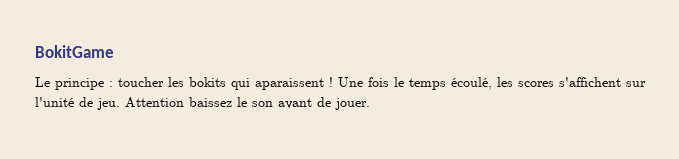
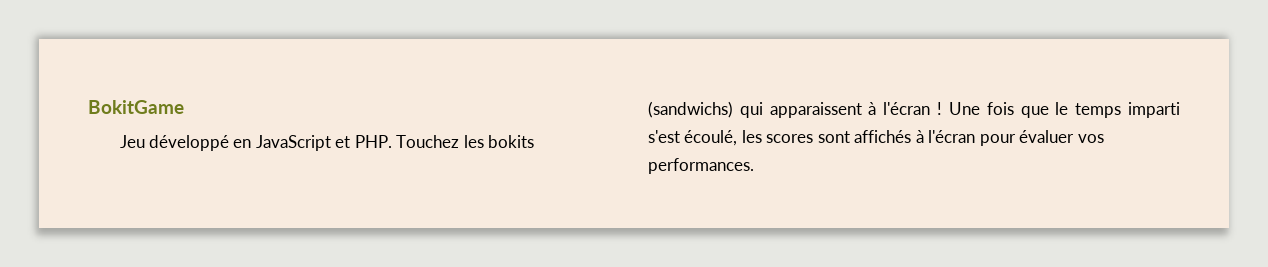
- Le principe : toucher les bokits qui aparaissent !
+ Jeu développé en JavaScript et PHP. Touchez les bokits (sandwichs) qui apparaissent à l'écran !
- Une fois le temps écoulé, les scores s'affichent sur l'unité de jeu. Attention baissez le son avant de jouer.
+ Une fois que le temps imparti s'est écoulé, les scores sont affichés à l'écran pour évaluer vos performances.

